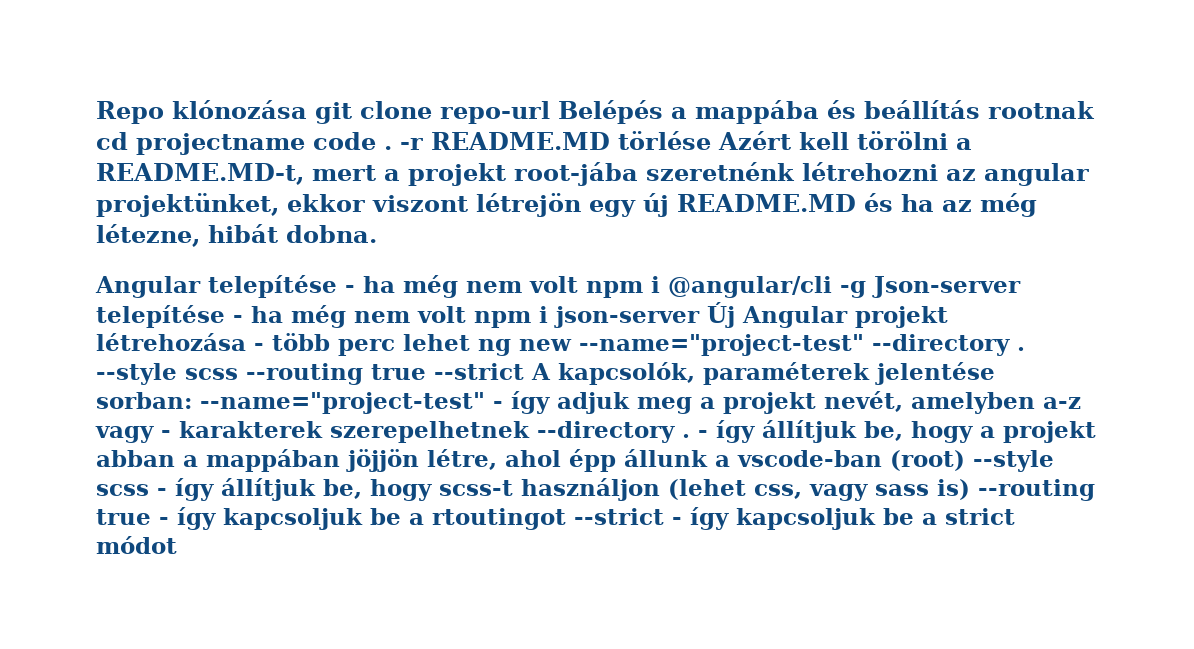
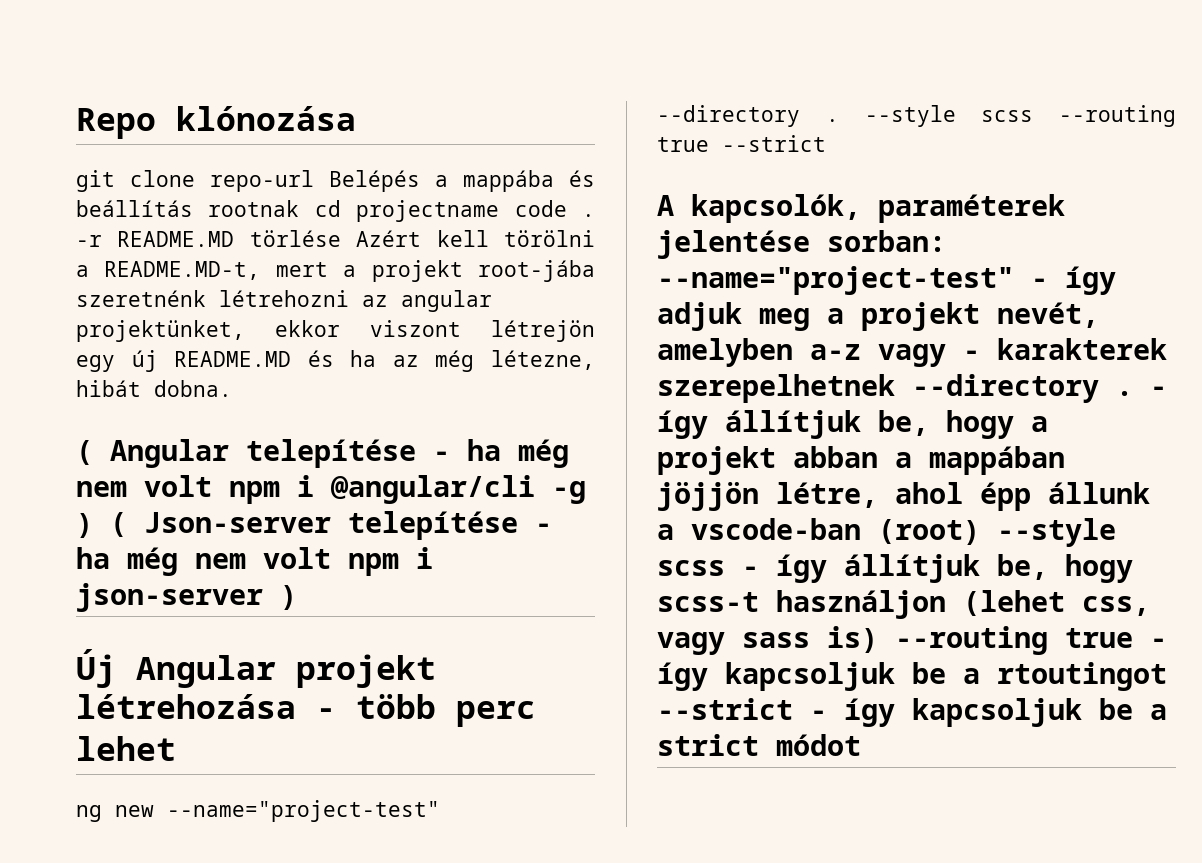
- Repo klónozása git clone repo-url Belépés a mappába és beállítás rootnak cd projectname code .
+ Repo klónozása
+ git clone repo-url Belépés a mappába és beállítás rootnak cd projectname code .
- Angular telepítése - ha még nem volt npm i @angular/cli -g Json-server telepítése - ha még nem volt npm i json-server Új Angular projekt létrehozása - több perc lehet ng new --name="project-test" --directory .
+ ( Angular telepítése - ha még nem volt npm i @angular/cli -g ) ( Json-server telepítése - ha még nem volt npm i json-server )
+ Új Angular projekt létrehozása - több perc lehet
+ ng new --name="project-test" --directory .
- --style scss --routing true --strict A kapcsolók, paraméterek jelentése sorban: --name="project-test" - így adjuk meg a projekt nevét, amelyben a-z vagy - karakterek szerepelhetnek --directory .
+ --style scss --routing true --strict
+ A kapcsolók, paraméterek jelentése sorban: --name="project-test" - így adjuk meg a projekt nevét, amelyben a-z vagy - karakterek szerepelhetnek --directory .

